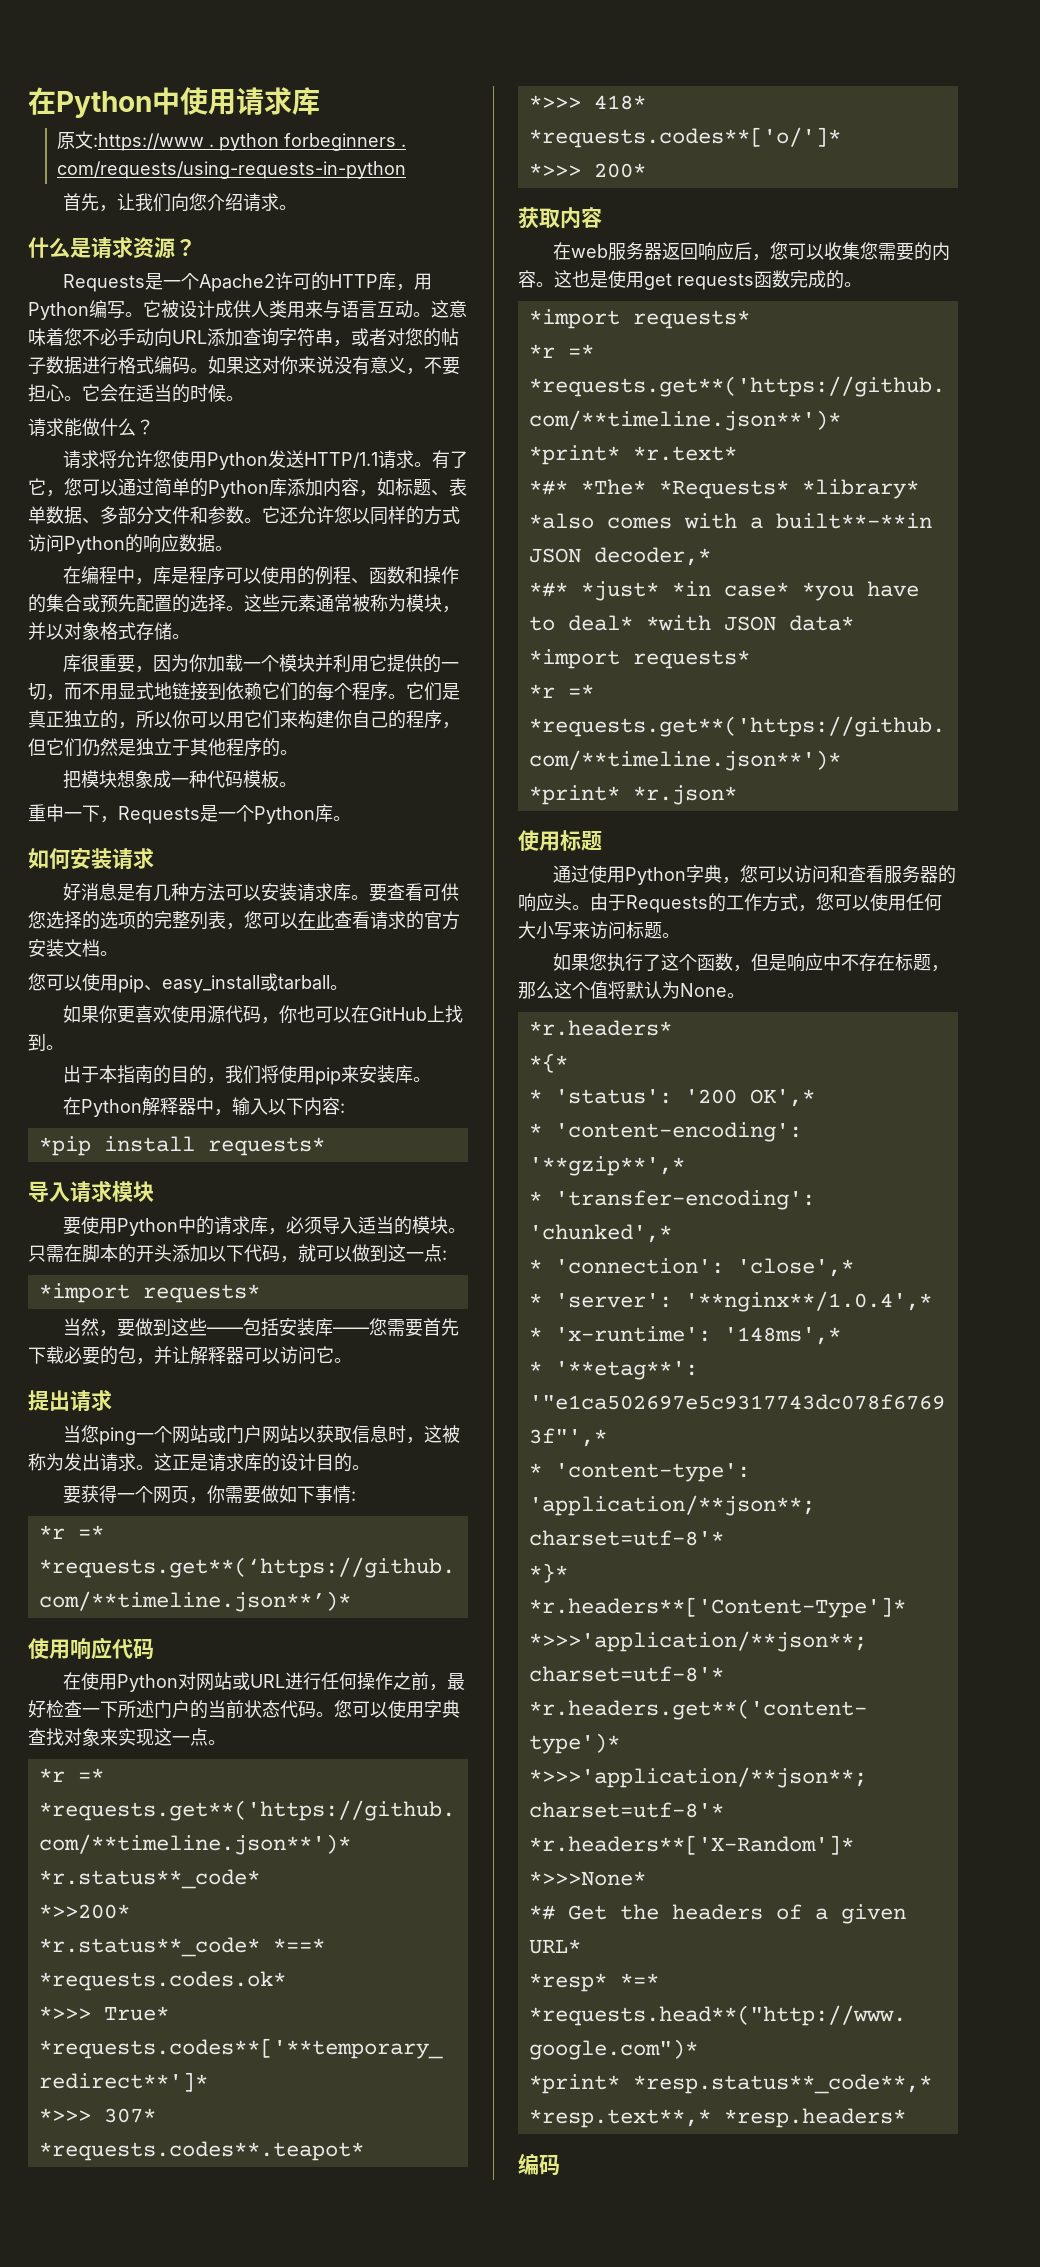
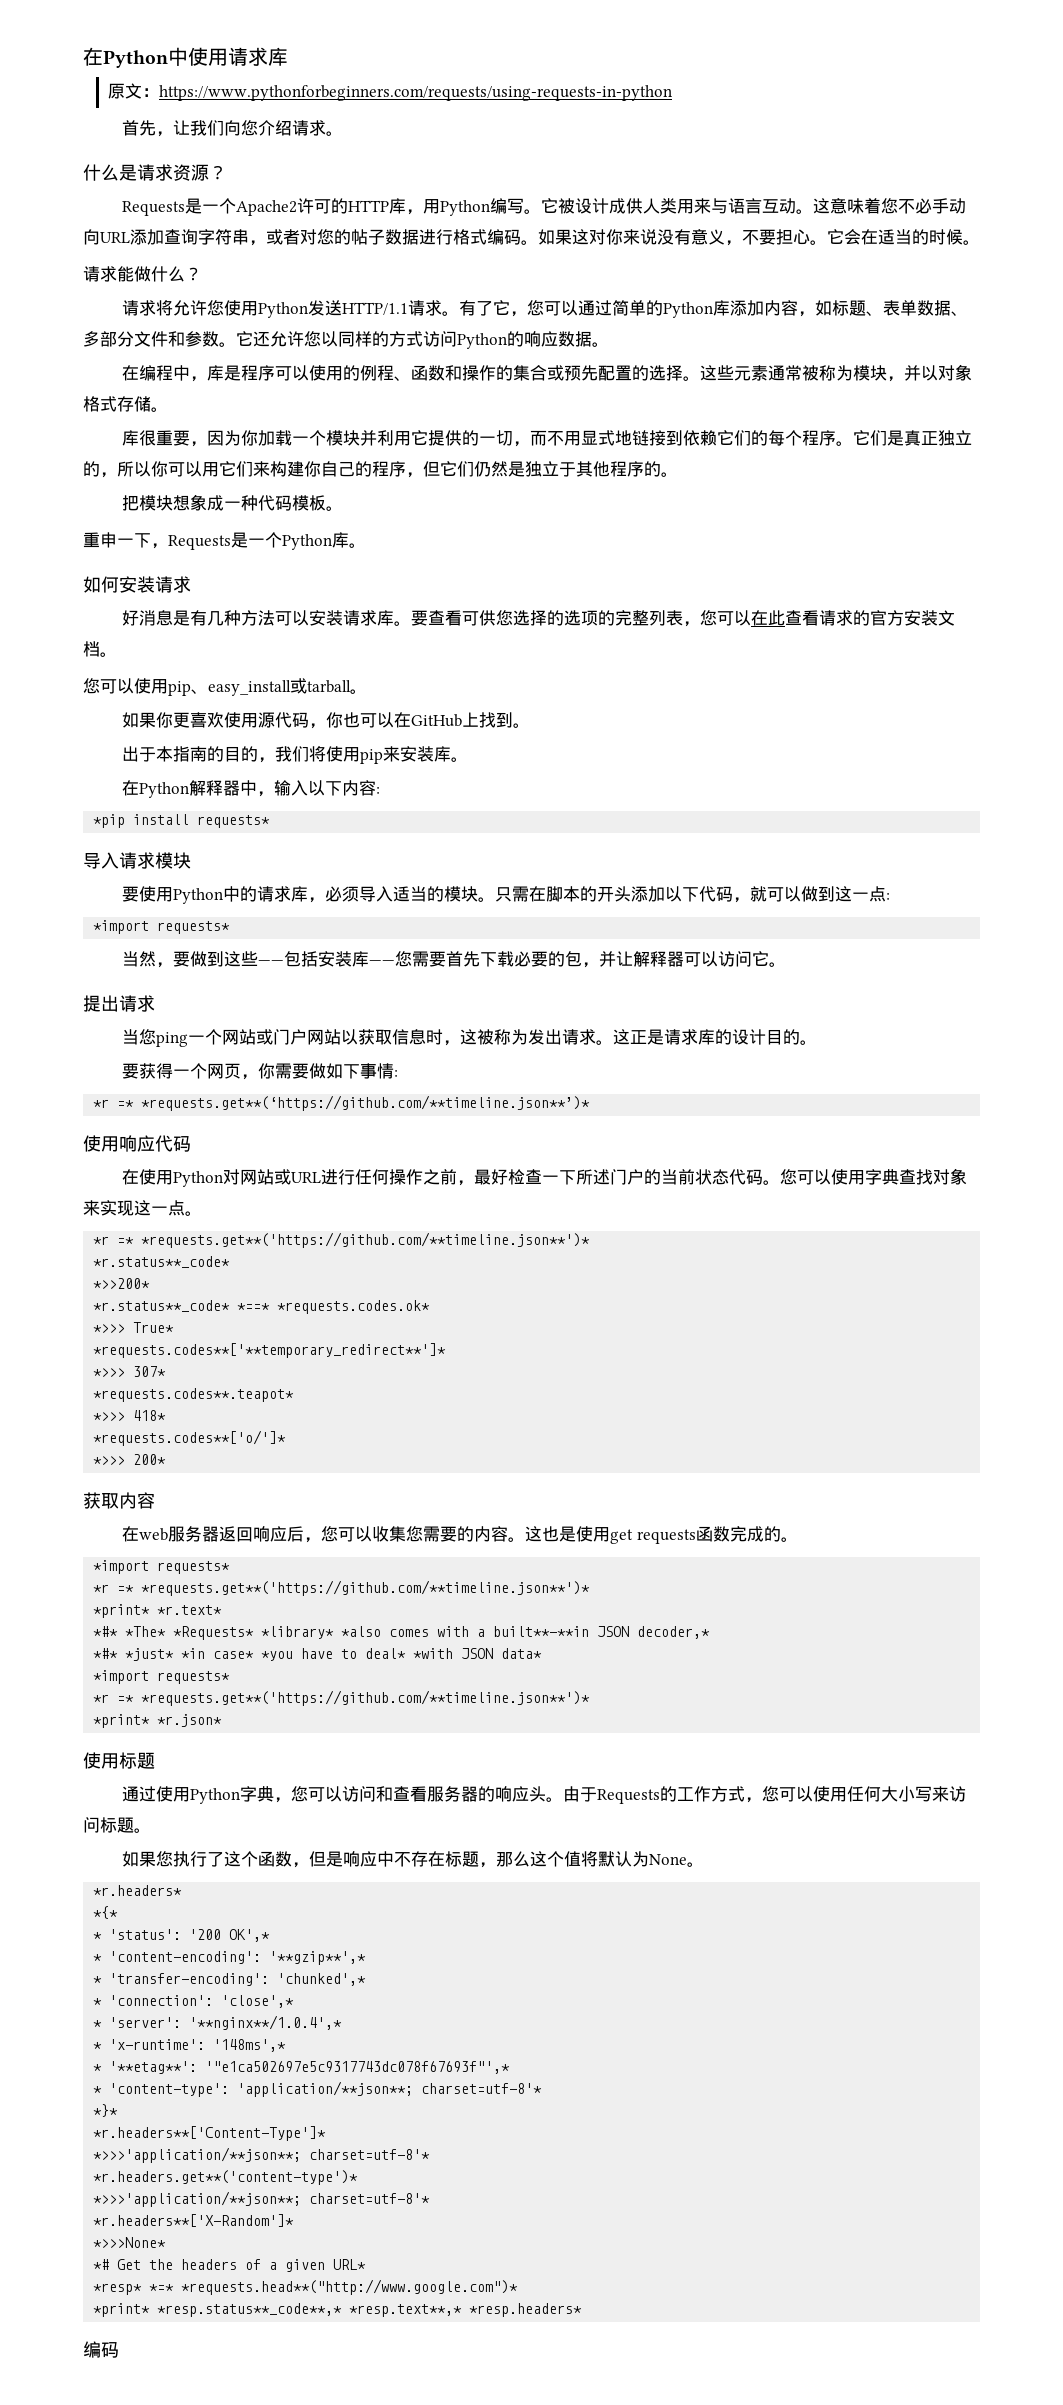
- 原文:https://www . python forbeginners . com/requests/using-requests-in-python
+ 原文：https://www.pythonforbeginners.com/requests/using-requests-in-python

